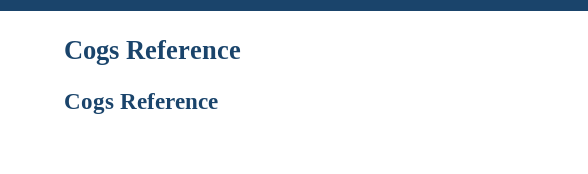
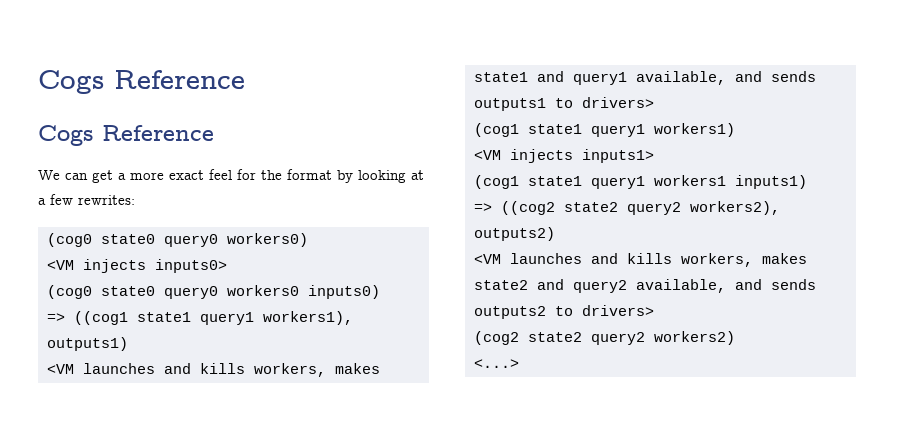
+ We can get a more exact feel for the format by looking at a few rewrites:
+ (cog0 state0 query0 workers0)
+ <VM injects inputs0>
+ (cog0 state0 query0 workers0 inputs0)
+ => ((cog1 state1 query1 workers1), outputs1)
+ <VM launches and kills workers, makes state1 and query1 available, and sends outputs1 to drivers>
+ (cog1 state1 query1 workers1)
+ <VM injects inputs1>
+ (cog1 state1 query1 workers1 inputs1)
+ => ((cog2 state2 query2 workers2), outputs2)
+ <VM launches and kills workers, makes state2 and query2 available, and sends outputs2 to drivers>
+ (cog2 state2 query2 workers2)
+ <...>

